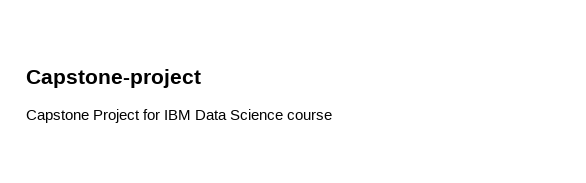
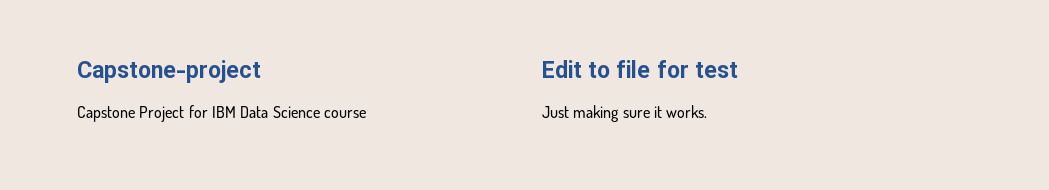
+ Edit to file for test
+ Just making sure it works.

